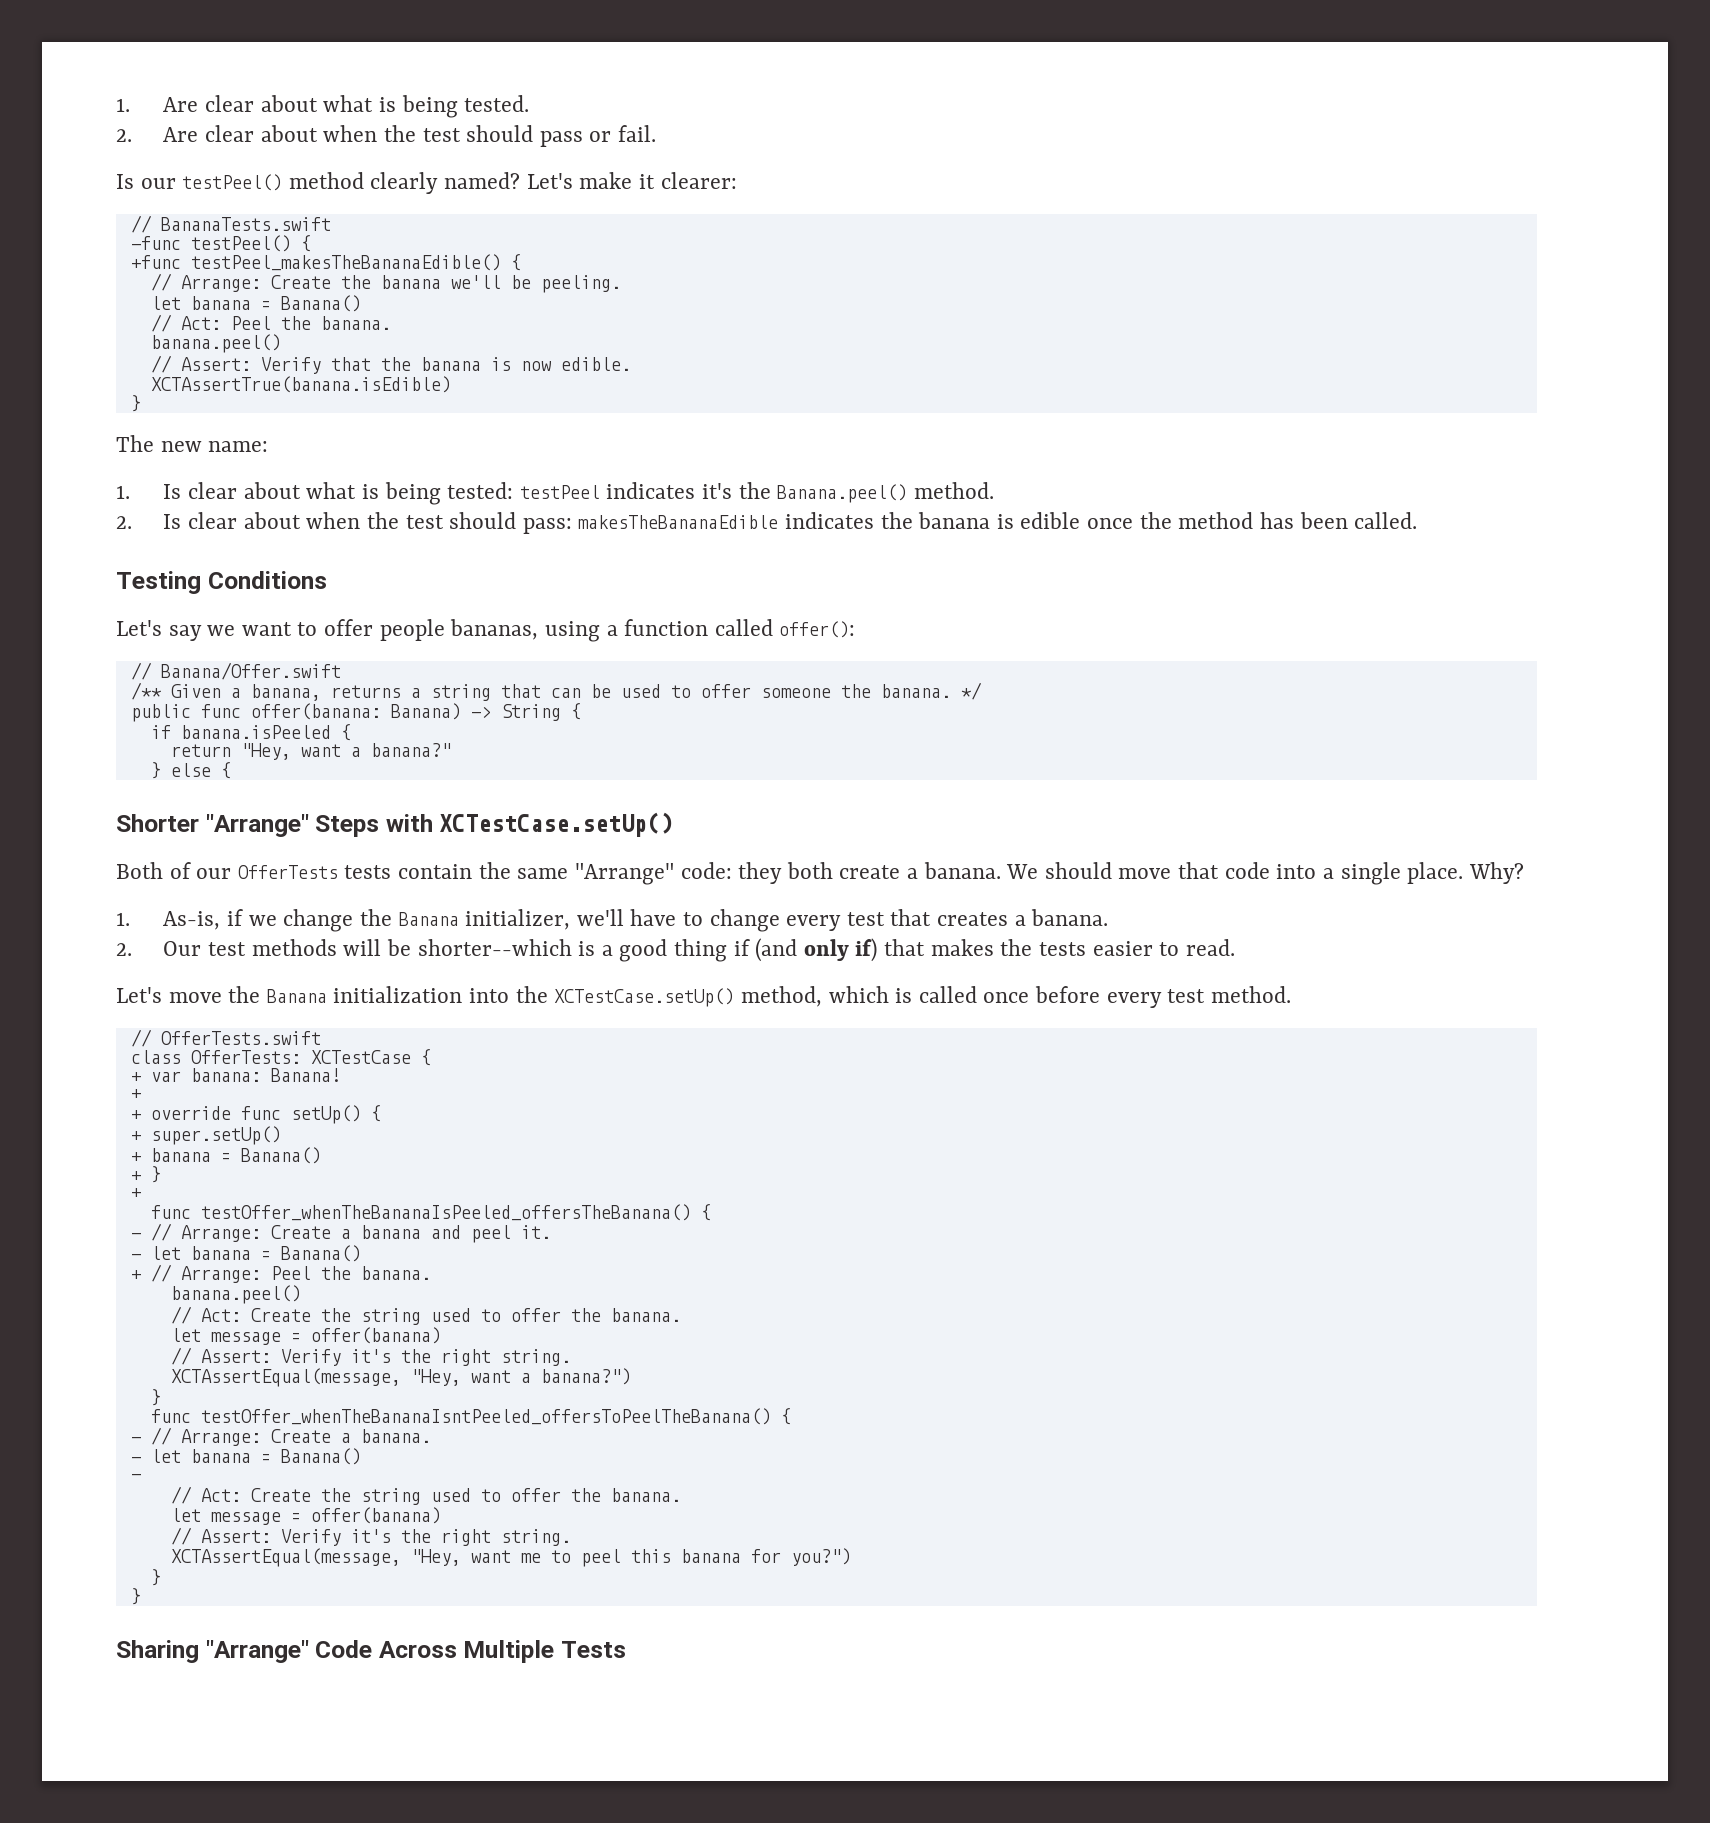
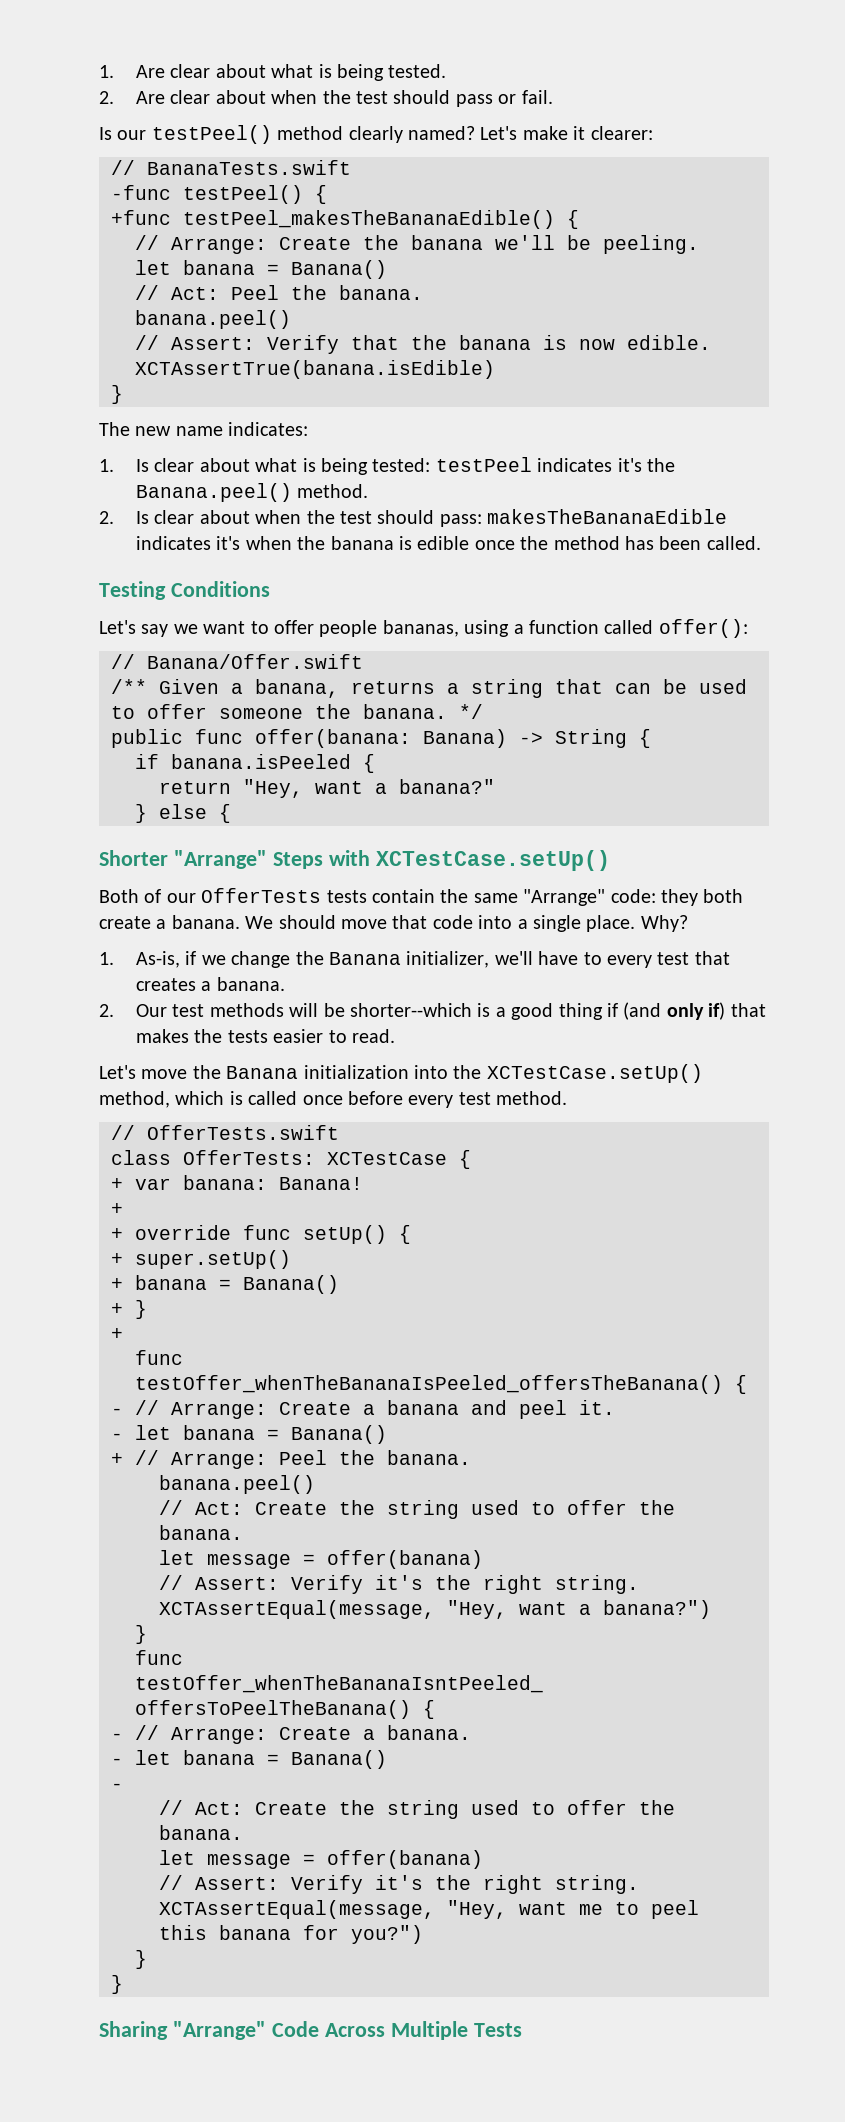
- The new name:
+ The new name indicates:
- 2. Is clear about when the test should pass: makesTheBananaEdible indicates the banana is edible once the method has been called.
+ 2. Is clear about when the test should pass: makesTheBananaEdible indicates it's when the banana is edible once the method has been called.
- 1. As-is, if we change the Banana initializer, we'll have to change every test that creates a banana.
+ 1. As-is, if we change the Banana initializer, we'll have to every test that creates a banana.

